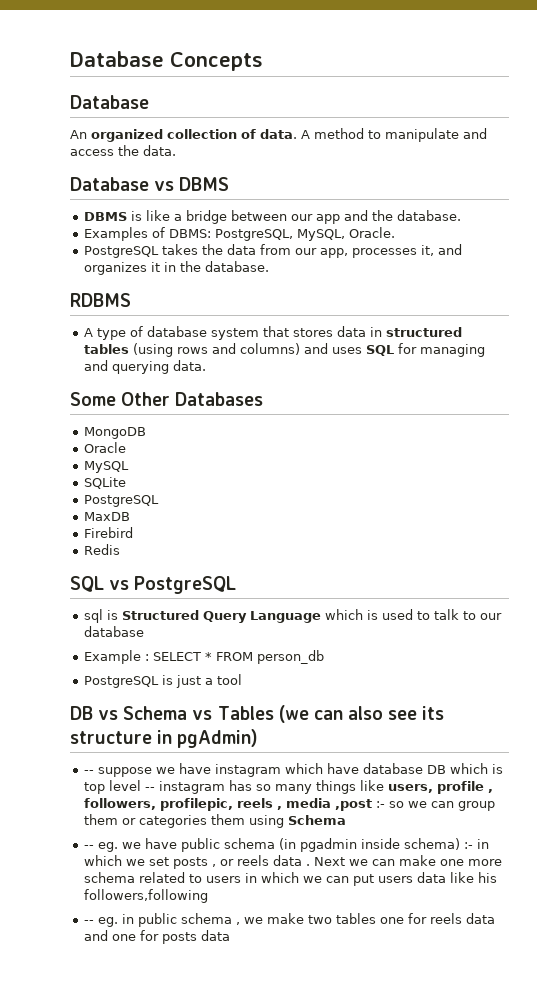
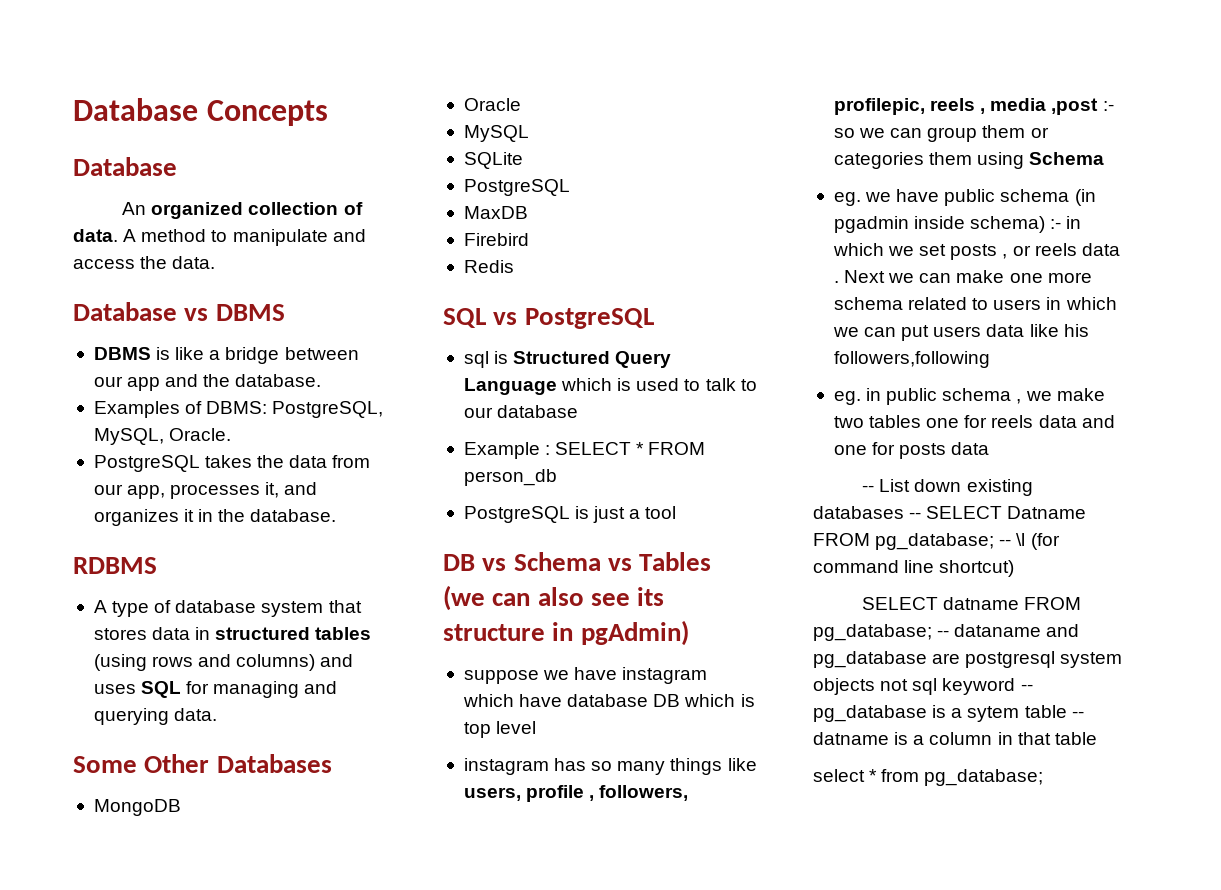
- -- suppose we have instagram which have database DB which is top level -- instagram has so many things like users, profile , followers, profilepic, reels , media ,post :- so we can group them or categories them using Schema
+ suppose we have instagram which have database DB which is top level
+ instagram has so many things like users, profile , followers, profilepic, reels , media ,post :- so we can group them or categories them using Schema
- -- eg. we have public schema (in pgadmin inside schema) :- in which we set posts , or reels data .
+ eg. we have public schema (in pgadmin inside schema) :- in which we set posts , or reels data .
- -- eg. in public schema , we make two tables one for reels data and one for posts data
+ eg. in public schema , we make two tables one for reels data and one for posts data
+ -- List down existing databases -- SELECT Datname FROM pg_database; -- \l (for command line shortcut)
+ SELECT datname FROM pg_database; -- dataname and pg_database are postgresql system objects not sql keyword -- pg_database is a sytem table -- datname is a column in that table
+ select * from pg_database;

